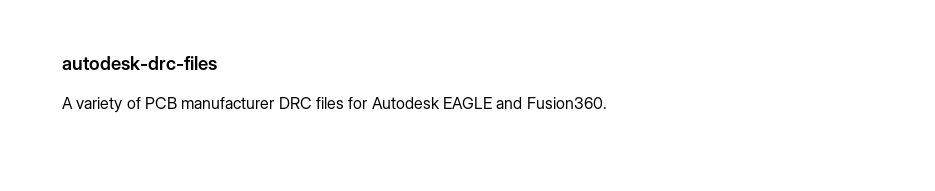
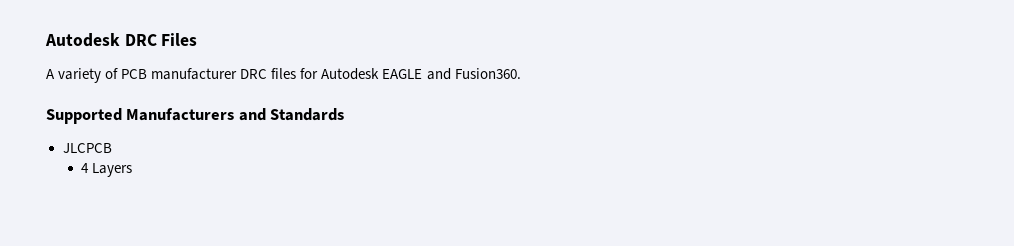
- autodesk-drc-files
+ Autodesk DRC Files
+ Supported Manufacturers and Standards
+ JLCPCB
+ 4 Layers

